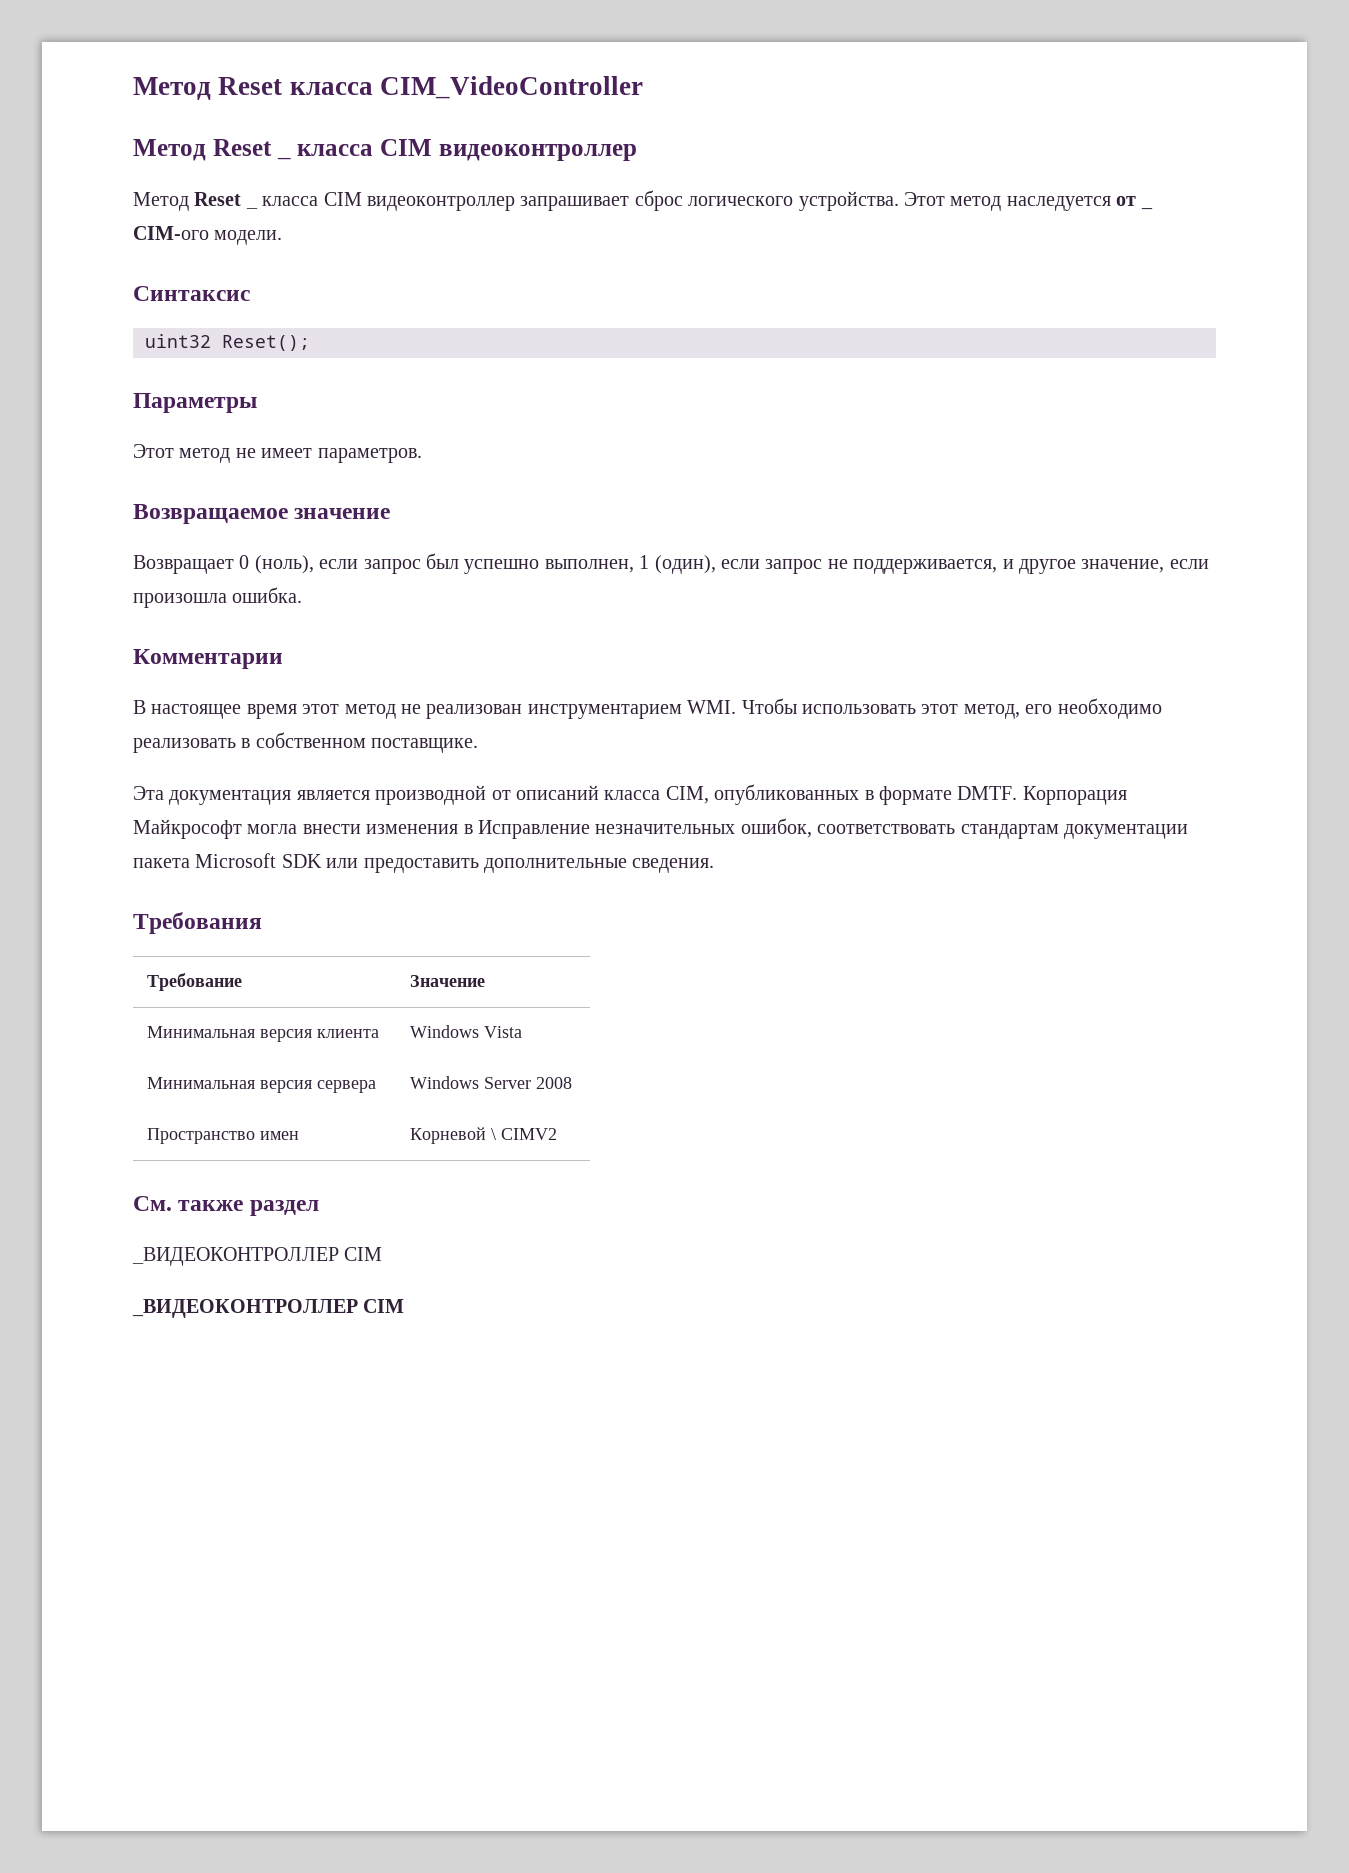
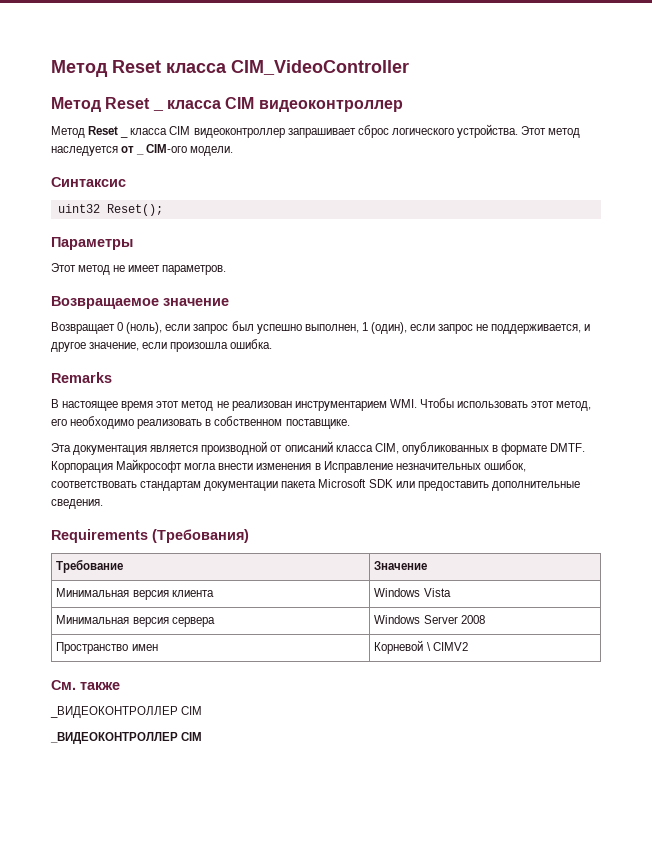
- Комментарии
+ Remarks
- Требования
+ Requirements (Требования)
- См. также раздел
+ См. также

